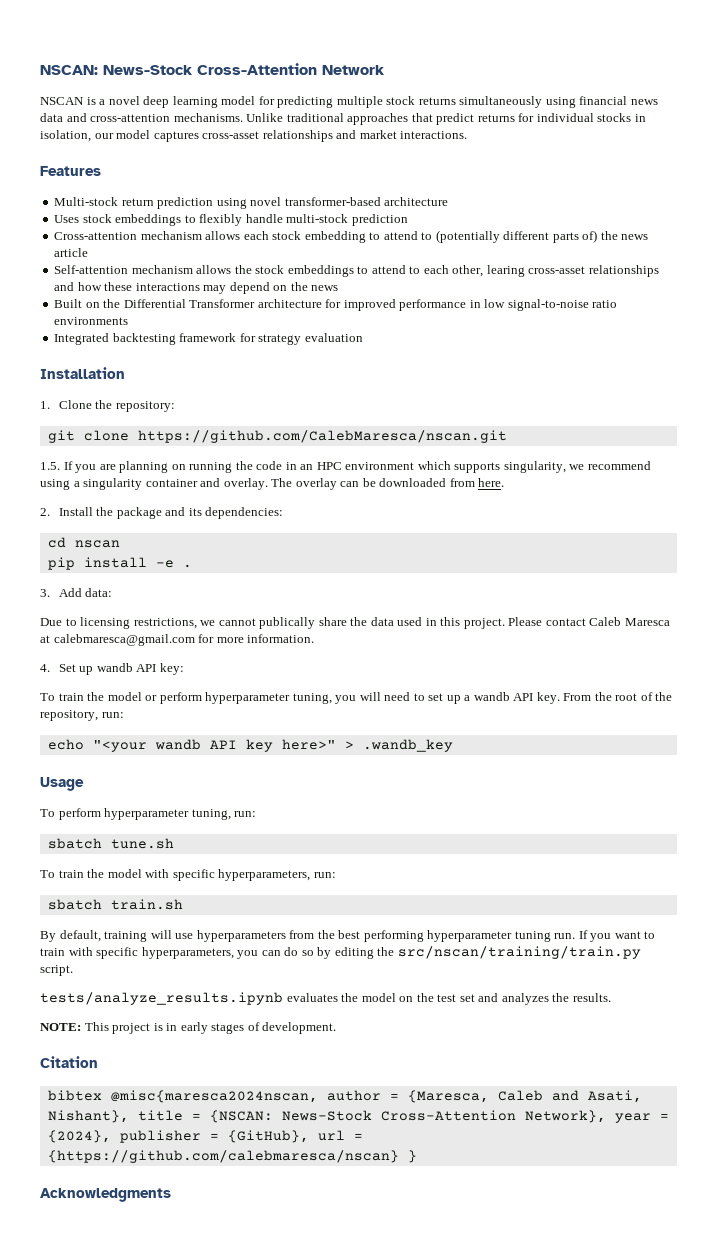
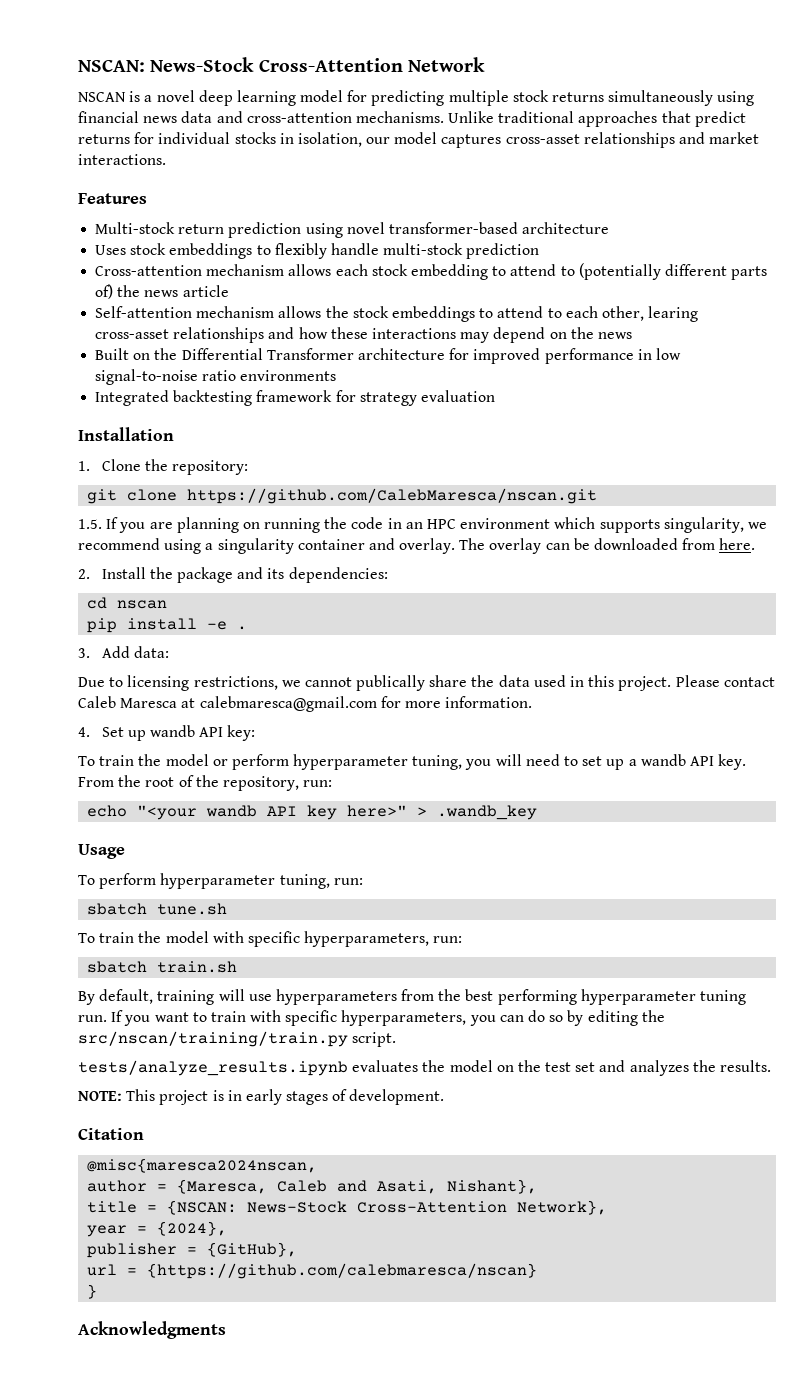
- bibtex @misc{maresca2024nscan, author = {Maresca, Caleb and Asati, Nishant}, title = {NSCAN: News-Stock Cross-Attention Network}, year = {2024}, publisher = {GitHub}, url = {https://github.com/calebmaresca/nscan} }
+ @misc{maresca2024nscan,
+ author = {Maresca, Caleb and Asati, Nishant},
+ title = {NSCAN: News-Stock Cross-Attention Network},
+ year = {2024},
+ publisher = {GitHub},
+ url = {https://github.com/calebmaresca/nscan}
+ }

